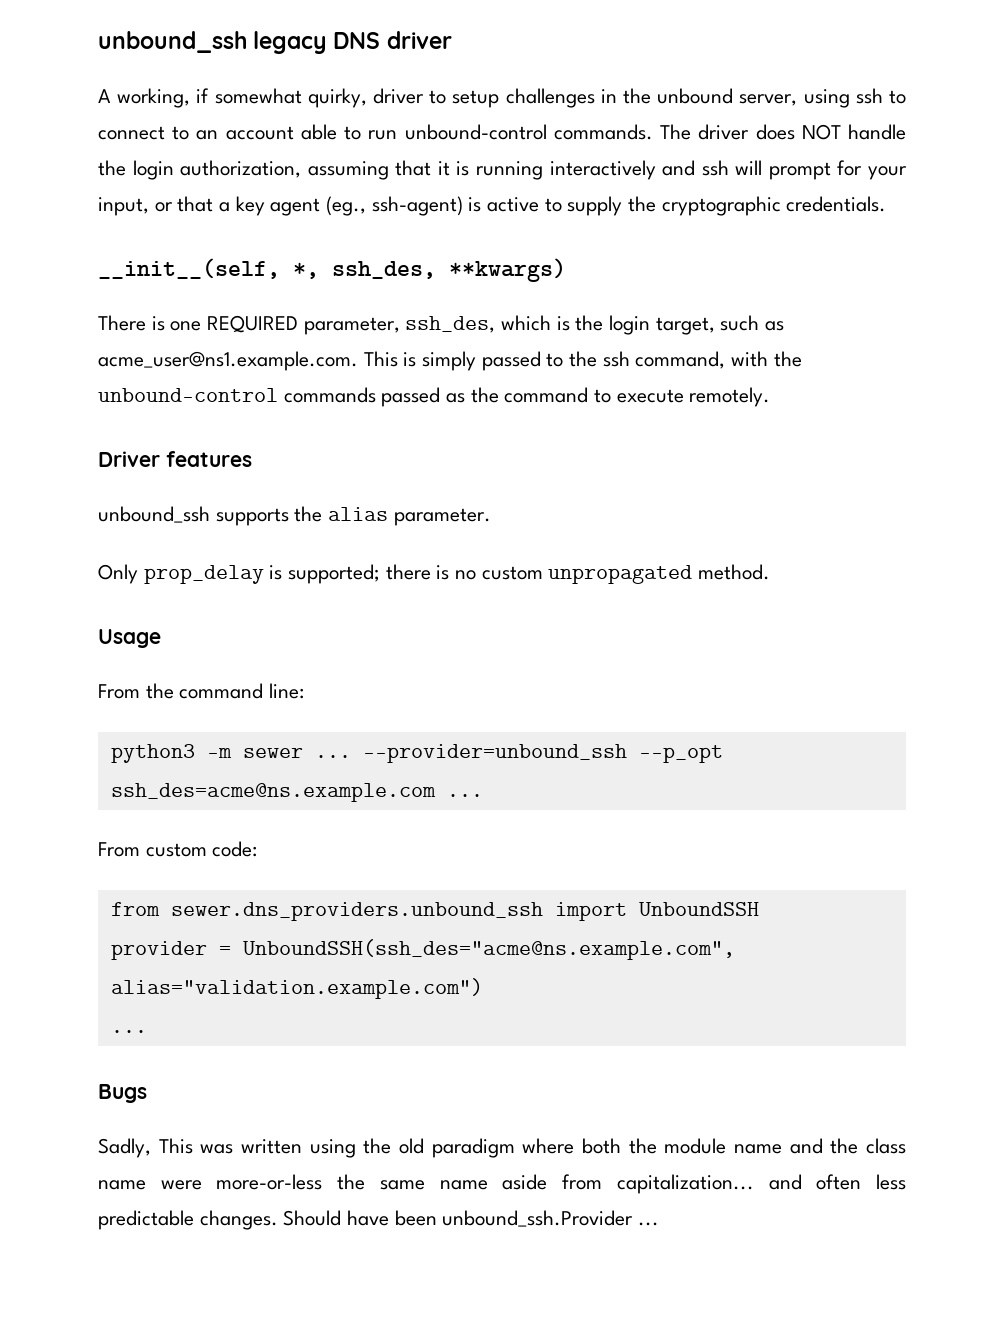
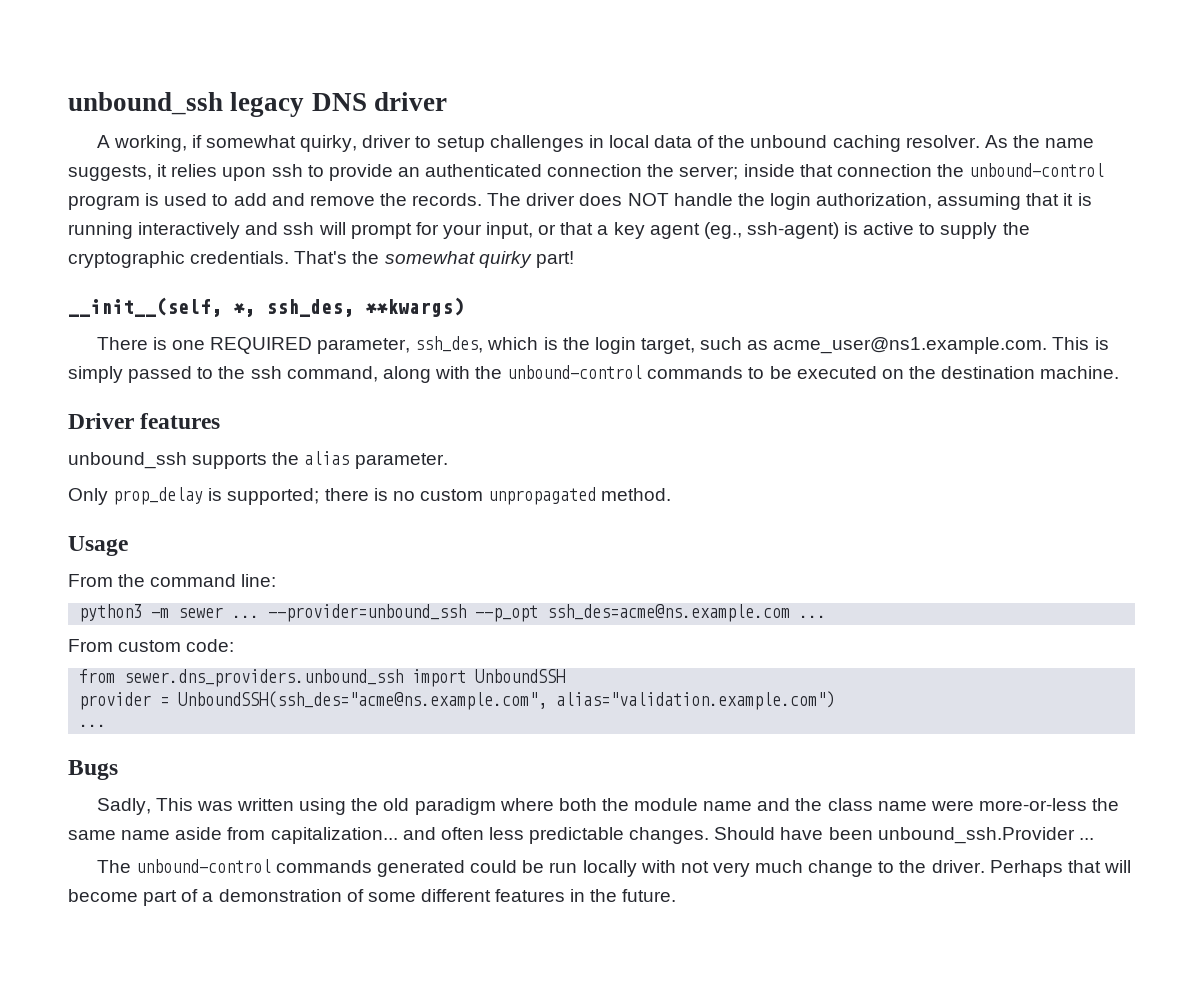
- A working, if somewhat quirky, driver to setup challenges in the unbound server, using ssh to connect to an account able to run unbound-control commands.
+ A working, if somewhat quirky, driver to setup challenges in local data of the unbound caching resolver. As the name suggests, it relies upon ssh to provide an authenticated connection the server; inside that connection the unbound-control program is used to add and remove the records.
+ That's the somewhat quirky part!
- There is one REQUIRED parameter, ssh_des, which is the login target, such as acme_user@ns1.example.com. This is simply passed to the ssh command, with the unbound-control commands passed as the command to execute remotely.
+ There is one REQUIRED parameter, ssh_des, which is the login target, such as acme_user@ns1.example.com. This is simply passed to the ssh command, along with the unbound-control commands to be executed on the destination machine.
+ The unbound-control commands generated could be run locally with not very much change to the driver. Perhaps that will become part of a demonstration of some different features in the future.

